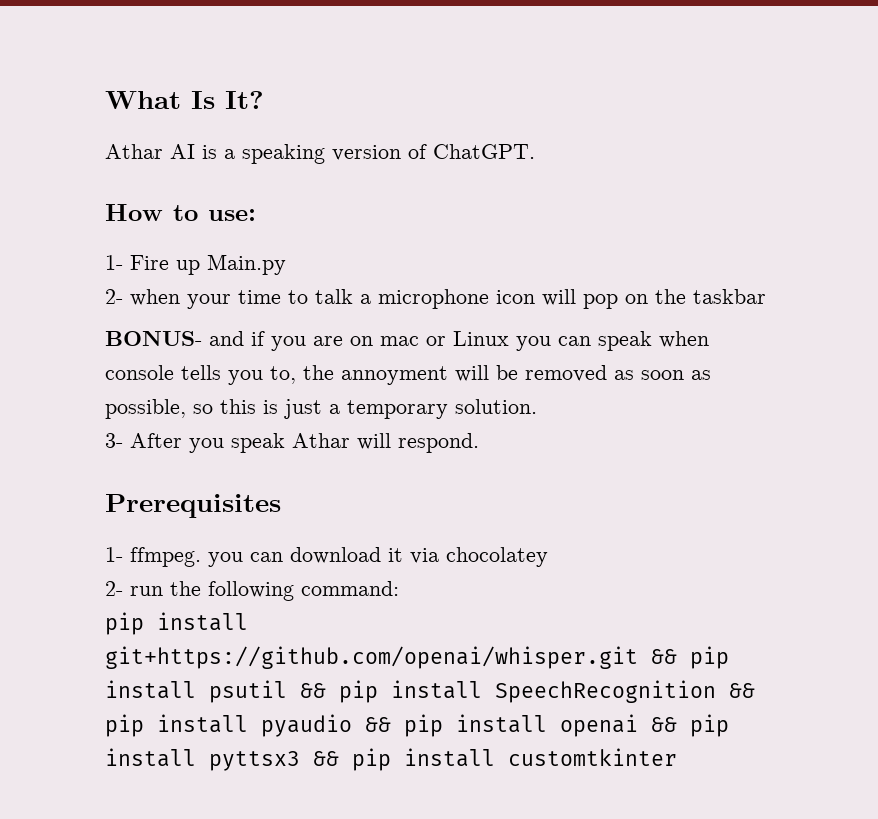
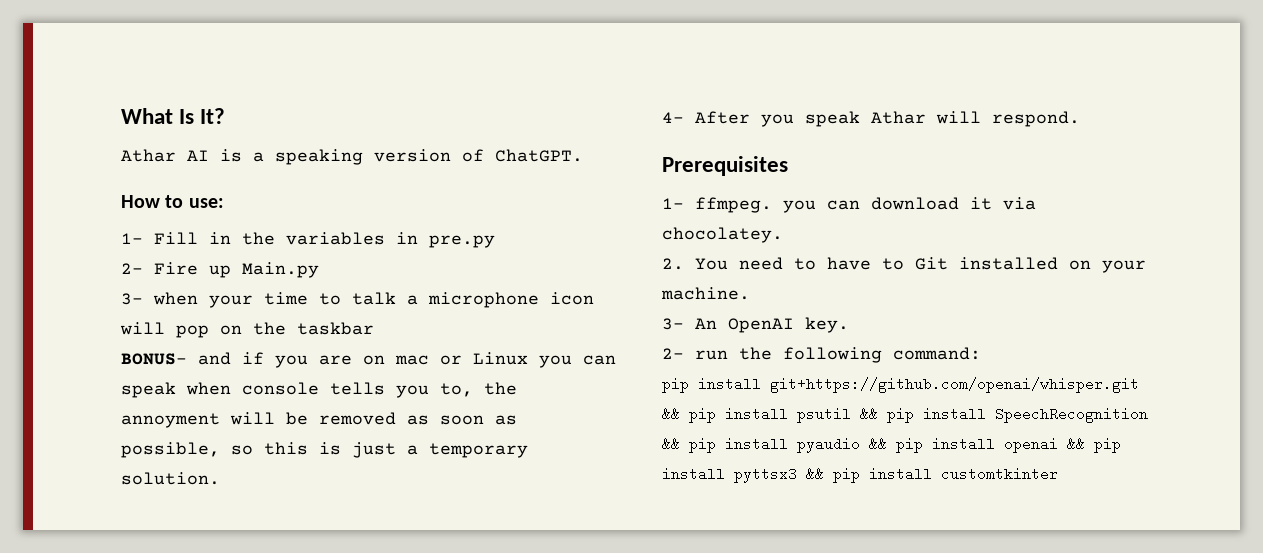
- 1- Fire up Main.py
+ 1- Fill in the variables in pre.py
+ 2- Fire up Main.py
- 2- when your time to talk a microphone icon will pop on the taskbar
+ 3- when your time to talk a microphone icon will pop on the taskbar
- 3- After you speak Athar will respond.
+ 4- After you speak Athar will respond.
- 1- ffmpeg. you can download it via chocolatey
+ 1- ffmpeg. you can download it via chocolatey.
+ 2. You need to have to Git installed on your machine.
+ 3- An OpenAI key.

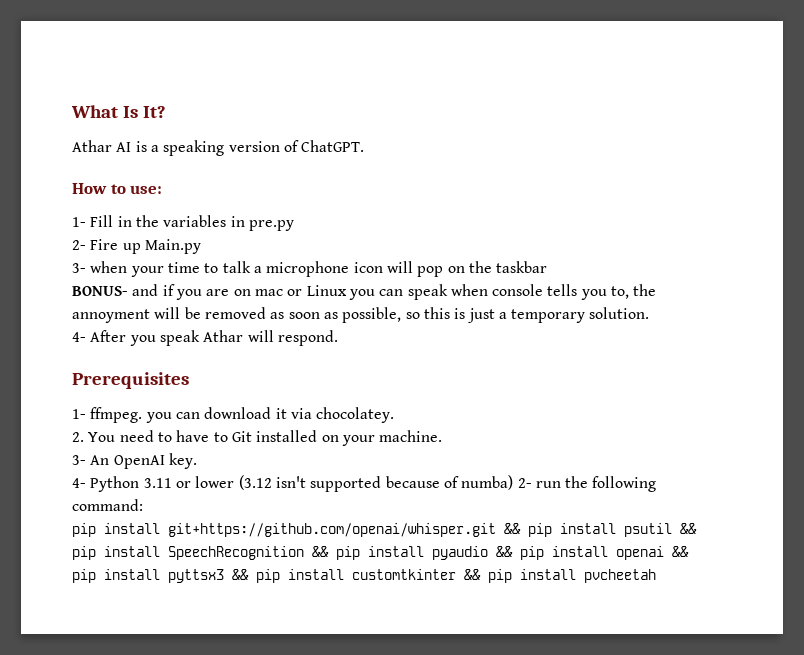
- 2- run the following command:
+ 4- Python 3.11 or lower (3.12 isn't supported because of numba) 2- run the following command:
- pip install git+https://github.com/openai/whisper.git && pip install psutil && pip install SpeechRecognition && pip install pyaudio && pip install openai && pip install pyttsx3 && pip install customtkinter
+ pip install git+https://github.com/openai/whisper.git && pip install psutil && pip install SpeechRecognition && pip install pyaudio && pip install openai && pip install pyttsx3 && pip install customtkinter && pip install pvcheetah

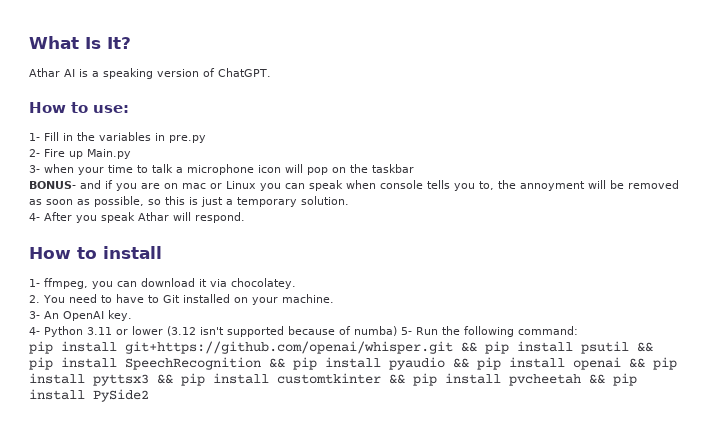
- Prerequisites
- 1- ffmpeg. you can download it via chocolatey.
+ How to install
+ 1- ffmpeg, you can download it via chocolatey.
- 4- Python 3.11 or lower (3.12 isn't supported because of numba) 2- run the following command:
+ 4- Python 3.11 or lower (3.12 isn't supported because of numba) 5- Run the following command:
- pip install git+https://github.com/openai/whisper.git && pip install psutil && pip install SpeechRecognition && pip install pyaudio && pip install openai && pip install pyttsx3 && pip install customtkinter && pip install pvcheetah
+ pip install git+https://github.com/openai/whisper.git && pip install psutil && pip install SpeechRecognition && pip install pyaudio && pip install openai && pip install pyttsx3 && pip install customtkinter && pip install pvcheetah && pip install PySide2

